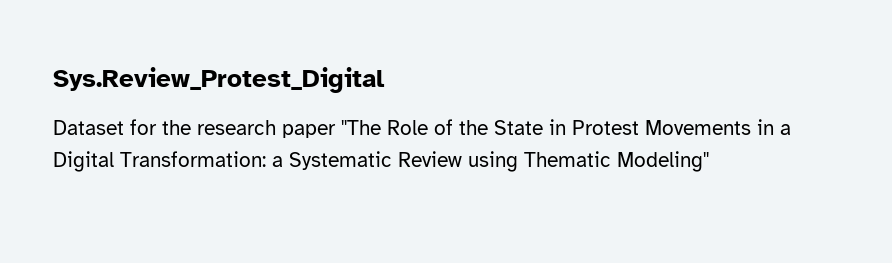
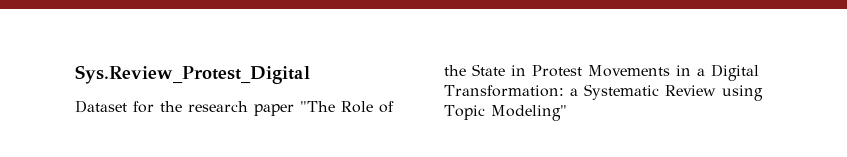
- Dataset for the research paper "The Role of the State in Protest Movements in a Digital Transformation: a Systematic Review using Thematic Modeling"
+ Dataset for the research paper "The Role of the State in Protest Movements in a Digital Transformation: a Systematic Review using Topic Modeling"

